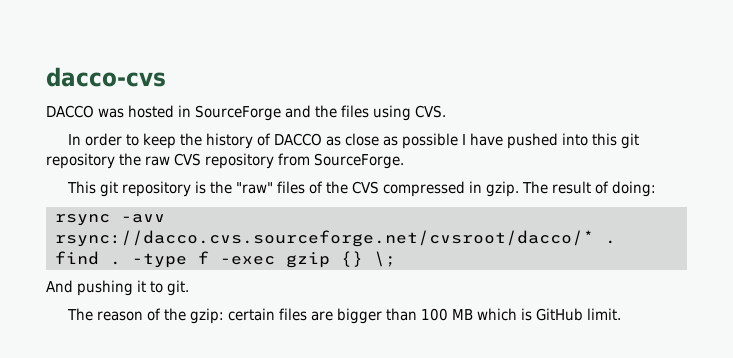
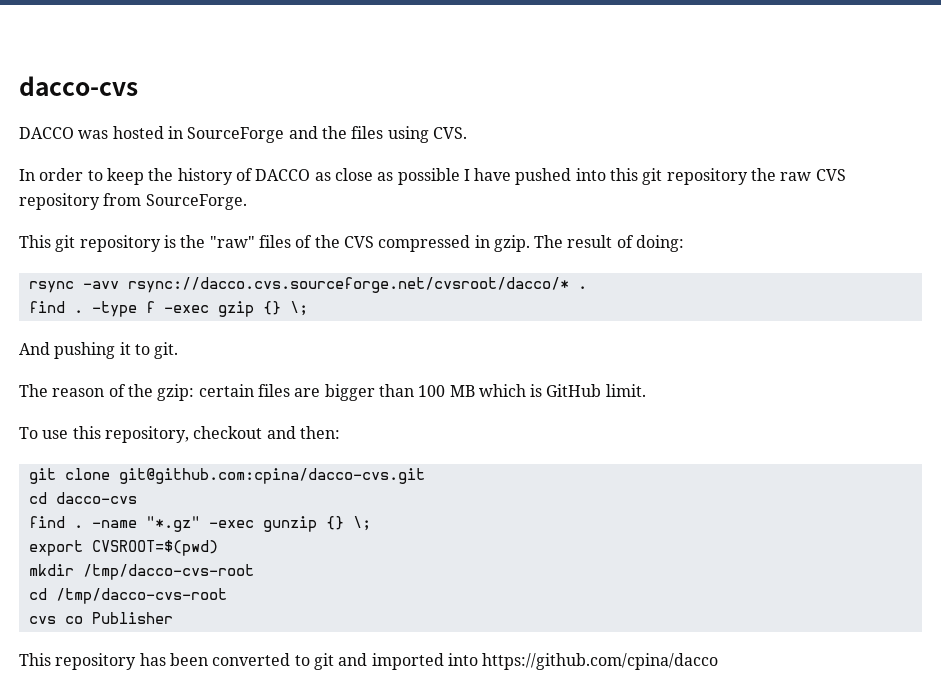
+ To use this repository, checkout and then:
+ git clone git@github.com:cpina/dacco-cvs.git
+ cd dacco-cvs
+ find . -name "*.gz" -exec gunzip {} \;
+ export CVSROOT=$(pwd)
+ mkdir /tmp/dacco-cvs-root
+ cd /tmp/dacco-cvs-root
+ cvs co Publisher
+ This repository has been converted to git and imported into https://github.com/cpina/dacco

